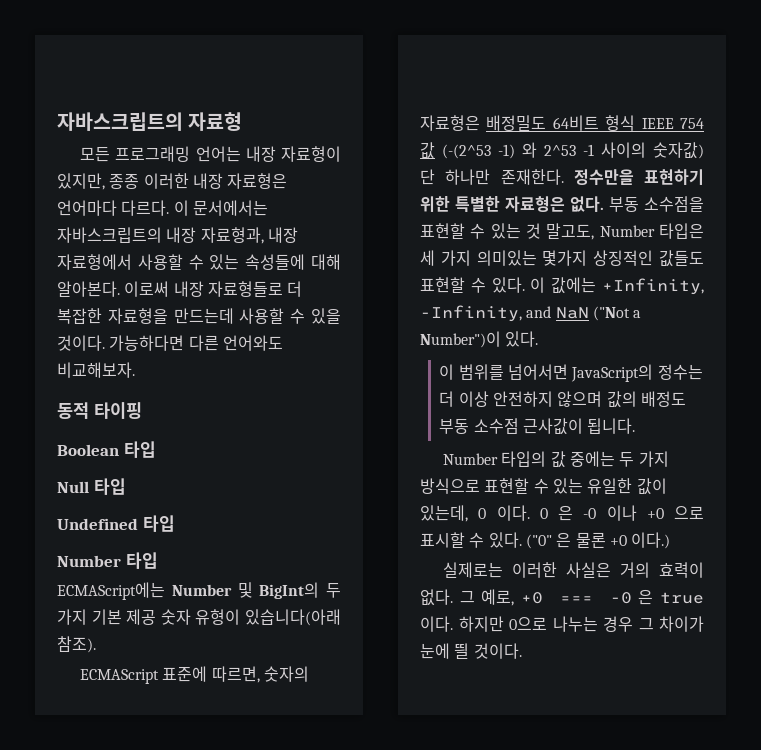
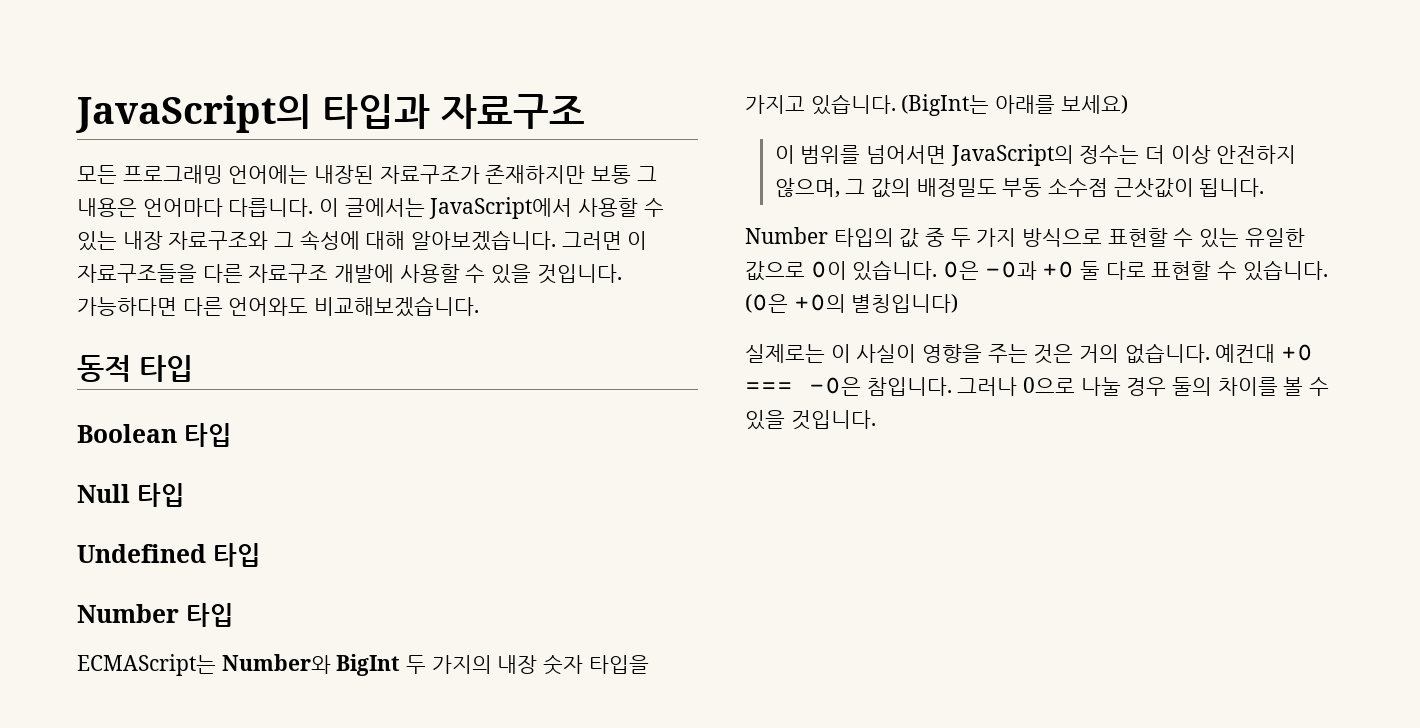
- 자바스크립트의 자료형
+ JavaScript의 타입과 자료구조
- 모든 프로그래밍 언어는 내장 자료형이 있지만, 종종 이러한 내장 자료형은 언어마다 다르다. 이 문서에서는 자바스크립트의 내장 자료형과, 내장 자료형에서 사용할 수 있는 속성들에 대해 알아본다. 이로써 내장 자료형들로 더 복잡한 자료형을 만드는데 사용할 수 있을 것이다.
+ 모든 프로그래밍 언어에는 내장된 자료구조가 존재하지만 보통 그 내용은 언어마다 다릅니다. 이 글에서는 JavaScript에서 사용할 수 있는 내장 자료구조와 그 속성에 대해 알아보겠습니다. 그러면 이 자료구조들을 다른 자료구조 개발에 사용할 수 있을 것입니다.
- 가능하다면 다른 언어와도 비교해보자.
+ 가능하다면 다른 언어와도 비교해보겠습니다.
- 동적 타이핑
+ 동적 타입
- ECMAScript에는 Number 및 BigInt의 두 가지 기본 제공 숫자 유형이 있습니다(아래 참조).
- ECMAScript 표준에 따르면, 숫자의 자료형은 배정밀도 64비트 형식 IEEE 754 값 (-(2^53 -1) 와 2^53 -1 사이의 숫자값) 단 하나만 존재한다. 정수만을 표현하기 위한 특별한 자료형은 없다. 부동 소수점을 표현할 수 있는 것 말고도, Number 타입은 세 가지 의미있는 몇가지 상징적인 값들도 표현할 수 있다. 이 값에는 +Infinity, -Infinity, and NaN ("Not a Number")이 있다.
+ ECMAScript는 Number와 BigInt 두 가지의 내장 숫자 타입을 가지고 있습니다. (BigInt는 아래를 보세요)
- 이 범위를 넘어서면 JavaScript의 정수는 더 이상 안전하지 않으며 값의 배정도 부동 소수점 근사값이 됩니다.
+ 이 범위를 넘어서면 JavaScript의 정수는 더 이상 안전하지 않으며, 그 값의 배정밀도 부동 소수점 근삿값이 됩니다.
- Number 타입의 값 중에는 두 가지 방식으로 표현할 수 있는 유일한 값이 있는데, 0 이다. 0 은 -0 이나 +0 으로 표시할 수 있다. ("0" 은 물론 +0 이다.)
- 실제로는 이러한 사실은 거의 효력이 없다. 그 예로, +0 === -0 은 true 이다. 하지만 0으로 나누는 경우 그 차이가 눈에 띌 것이다.
+ Number 타입의 값 중 두 가지 방식으로 표현할 수 있는 유일한 값으로 0이 있습니다. 0은 -0과 +0 둘 다로 표현할 수 있습니다. (0은 +0의 별칭입니다)
+ 실제로는 이 사실이 영향을 주는 것은 거의 없습니다. 예컨대 +0 === -0은 참입니다. 그러나 0으로 나눌 경우 둘의 차이를 볼 수 있을 것입니다.

